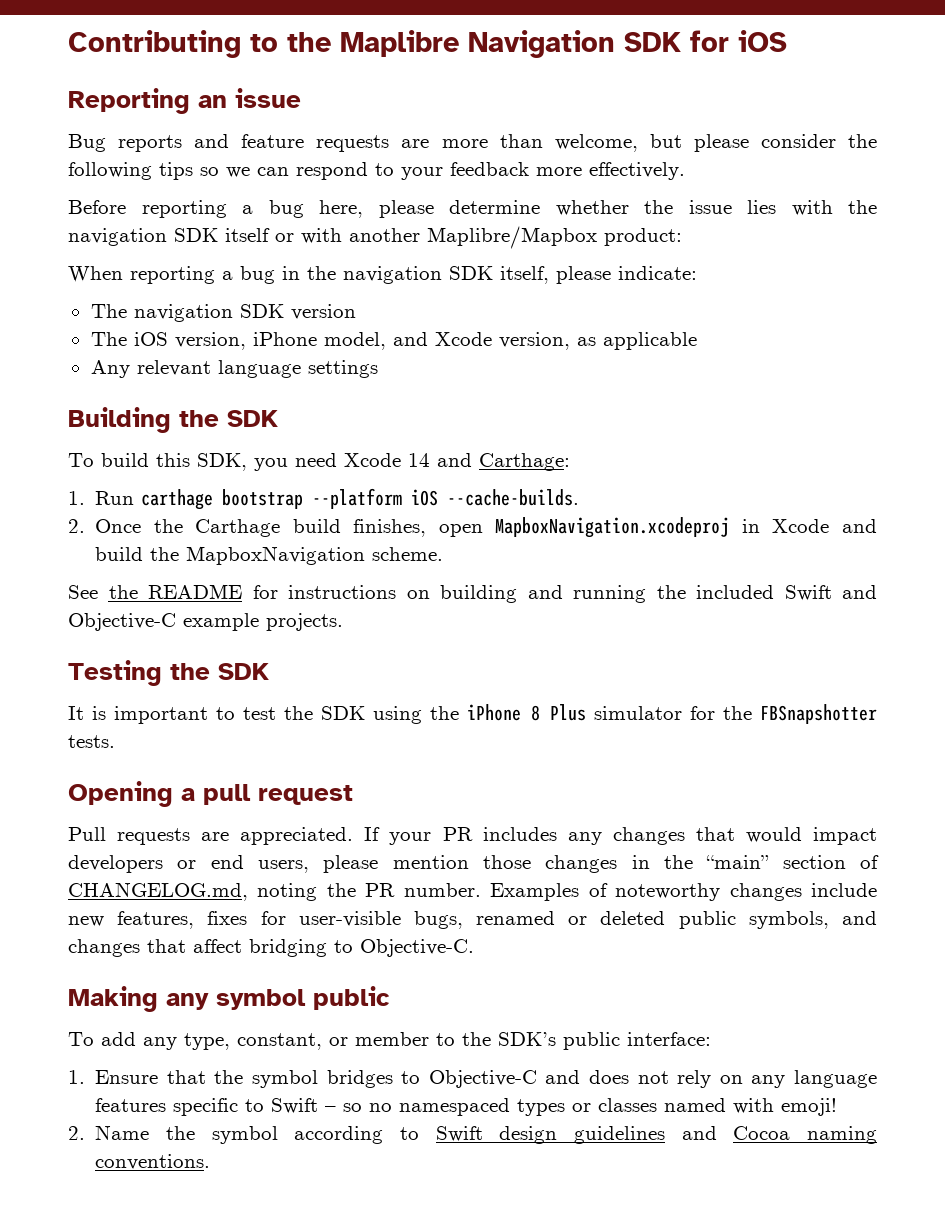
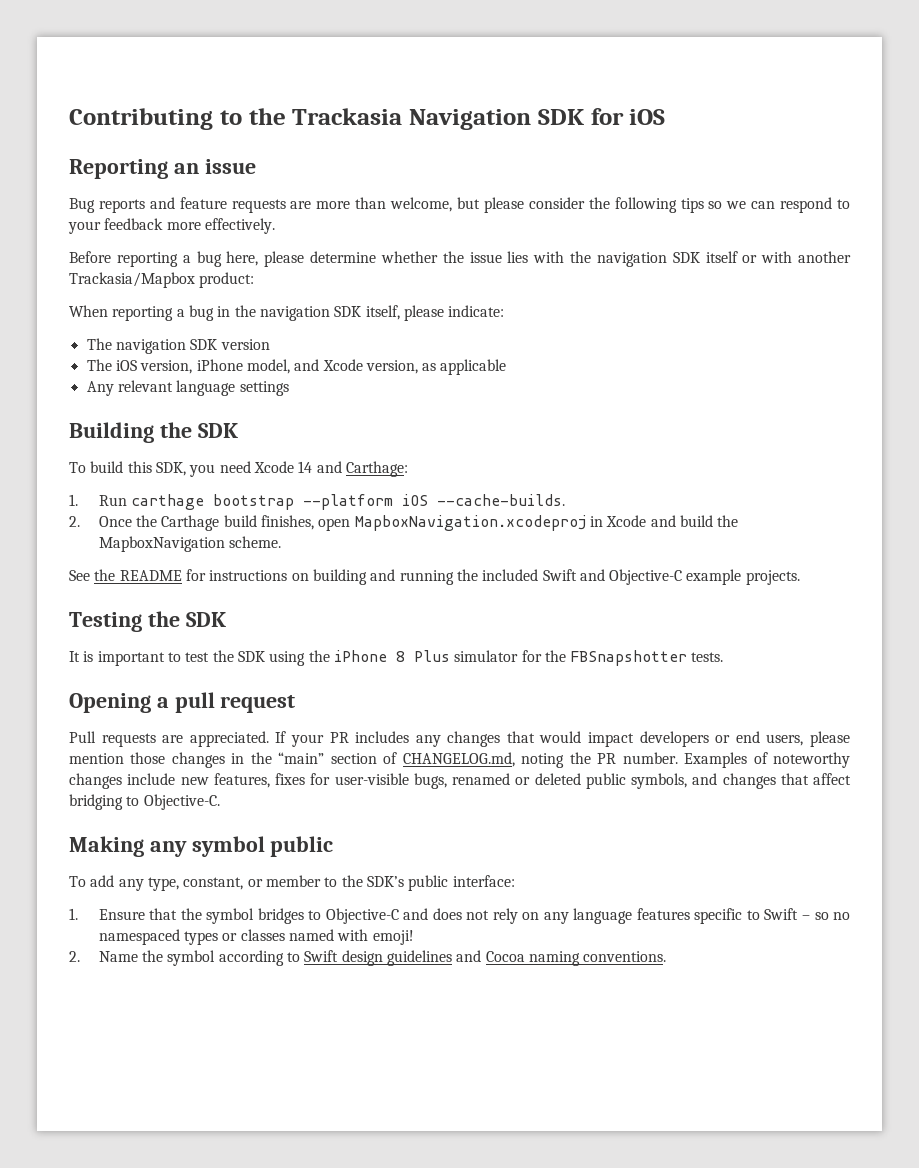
- Contributing to the Maplibre Navigation SDK for iOS
+ Contributing to the Trackasia Navigation SDK for iOS
- Before reporting a bug here, please determine whether the issue lies with the navigation SDK itself or with another Maplibre/Mapbox product:
+ Before reporting a bug here, please determine whether the issue lies with the navigation SDK itself or with another Trackasia/Mapbox product:

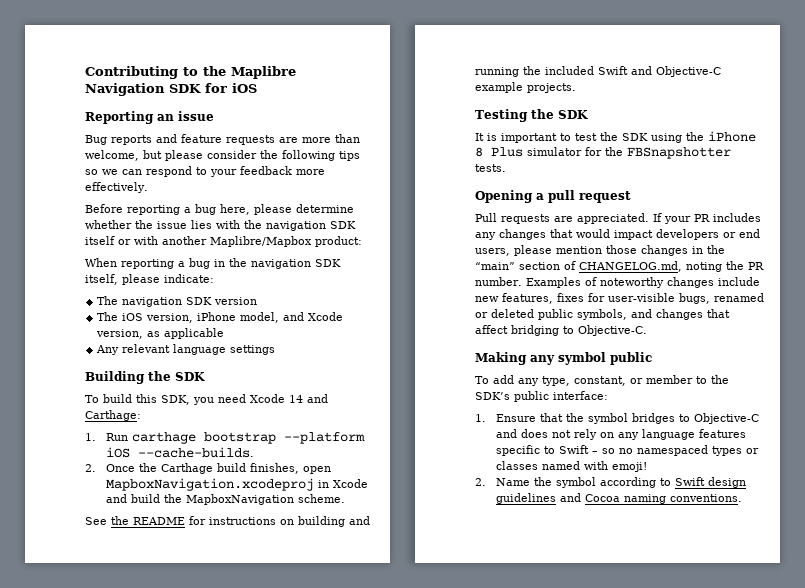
- Contributing to the Trackasia Navigation SDK for iOS
+ Contributing to the Maplibre Navigation SDK for iOS
- Before reporting a bug here, please determine whether the issue lies with the navigation SDK itself or with another Trackasia/Mapbox product:
+ Before reporting a bug here, please determine whether the issue lies with the navigation SDK itself or with another Maplibre/Mapbox product:

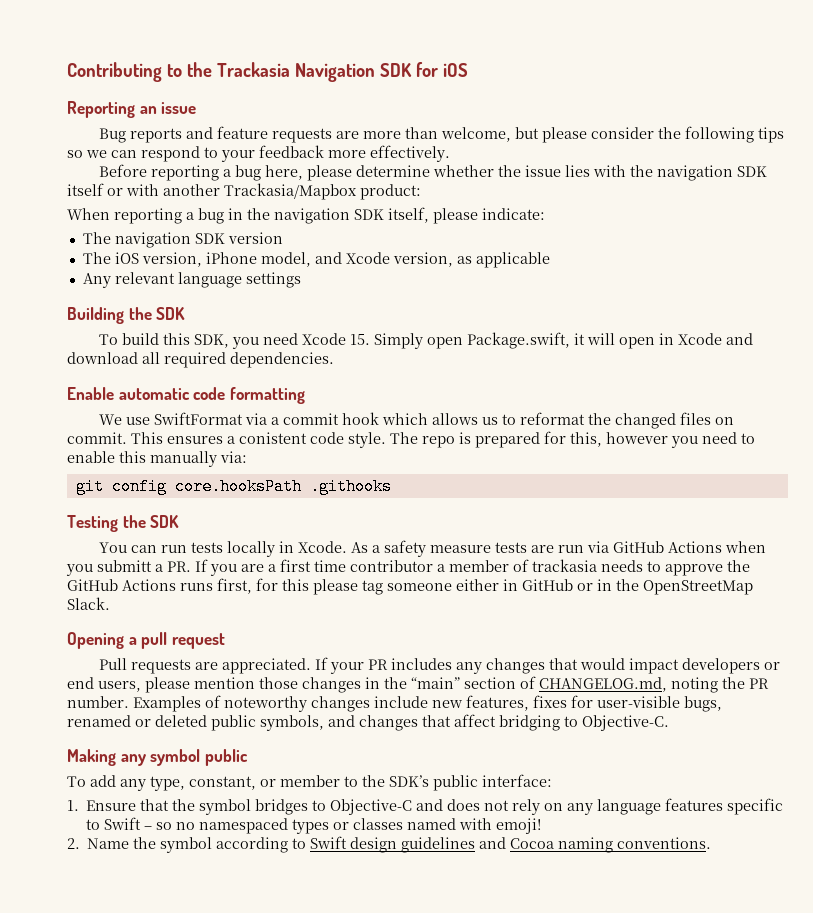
- Contributing to the Maplibre Navigation SDK for iOS
+ Contributing to the Trackasia Navigation SDK for iOS
- Before reporting a bug here, please determine whether the issue lies with the navigation SDK itself or with another Maplibre/Mapbox product:
+ Before reporting a bug here, please determine whether the issue lies with the navigation SDK itself or with another Trackasia/Mapbox product:
- To build this SDK, you need Xcode 14 and Carthage:
- 1. Run carthage bootstrap --platform iOS --cache-builds.
- 2. Once the Carthage build finishes, open MapboxNavigation.xcodeproj in Xcode and build the MapboxNavigation scheme.
- See the README for instructions on building and running the included Swift and Objective-C example projects.
+ To build this SDK, you need Xcode 15. Simply open Package.swift, it will open in Xcode and download all required dependencies.
+ Enable automatic code formatting
+ We use SwiftFormat via a commit hook which allows us to reformat the changed files on commit. This ensures a conistent code style. The repo is prepared for this, however you need to enable this manually via:
+ git config core.hooksPath .githooks
  Testing the SDK
- It is important to test the SDK using the iPhone 8 Plus simulator for the FBSnapshotter tests.
+ You can run tests locally in Xcode. As a safety measure tests are run via GitHub Actions when you submitt a PR. If you are a first time contributor a member of trackasia needs to approve the GitHub Actions runs first, for this please tag someone either in GitHub or in the OpenStreetMap Slack.

